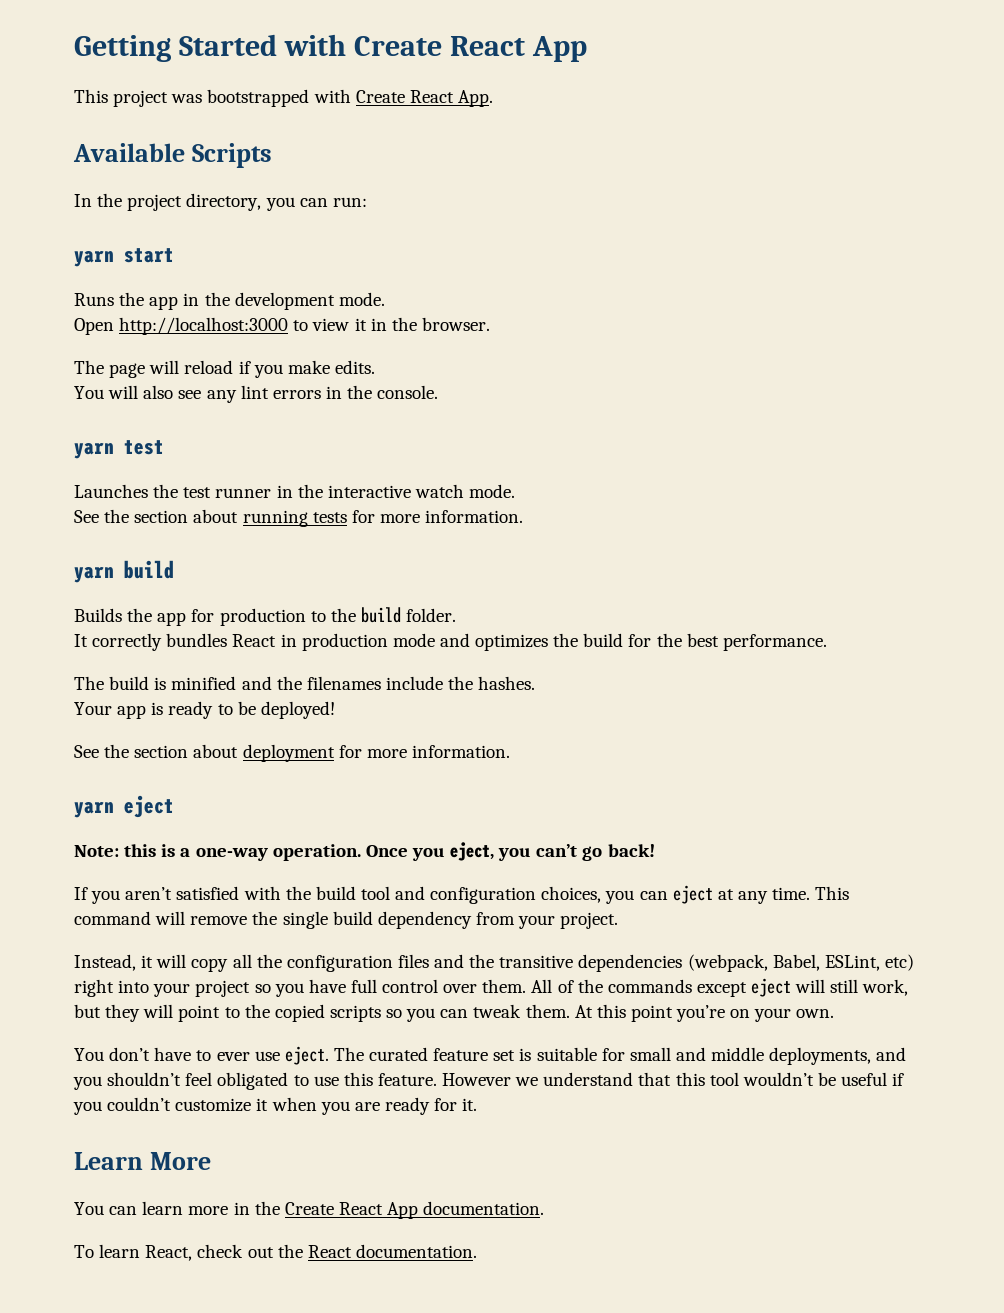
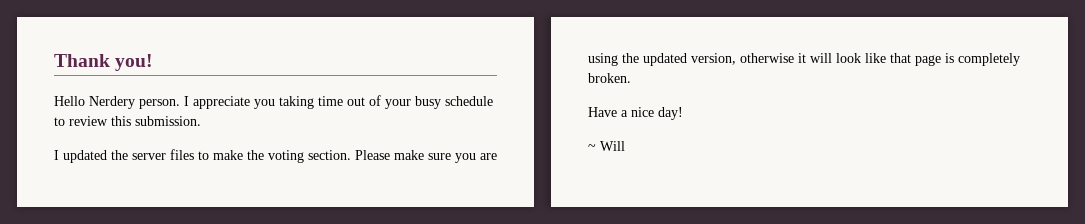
- Getting Started with Create React App
- This project was bootstrapped with Create React App.
- Available Scripts
- In the project directory, you can run:
- yarn start
- Runs the app in the development mode.
- Open http://localhost:3000 to view it in the browser.
- The page will reload if you make edits.
- You will also see any lint errors in the console.
- yarn test
- Launches the test runner in the interactive watch mode.
- See the section about running tests for more information.
- yarn build
- Builds the app for production to the build folder.
- It correctly bundles React in production mode and optimizes the build for the best performance.
- The build is minified and the filenames include the hashes.
- Your app is ready to be deployed!
- See the section about deployment for more information.
- yarn eject
- Note: this is a one-way operation. Once you eject, you can’t go back!
- If you aren’t satisfied with the build tool and configuration choices, you can eject at any time. This command will remove the single build dependency from your project.
- Instead, it will copy all the configuration files and the transitive dependencies (webpack, Babel, ESLint, etc) right into your project so you have full control over them. All of the commands except eject will still work, but they will point to the copied scripts so you can tweak them. At this point you’re on your own.
- You don’t have to ever use eject. The curated feature set is suitable for small and middle deployments, and you shouldn’t feel obligated to use this feature. However we understand that this tool wouldn’t be useful if you couldn’t customize it when you are ready for it.
- Learn More
- You can learn more in the Create React App documentation.
- To learn React, check out the React documentation.
+ Thank you!
+ Hello Nerdery person. I appreciate you taking time out of your busy schedule to review this submission.
+ I updated the server files to make the voting section. Please make sure you are using the updated version, otherwise it will look like that page is completely broken.
+ Have a nice day!
+ ~ Will

